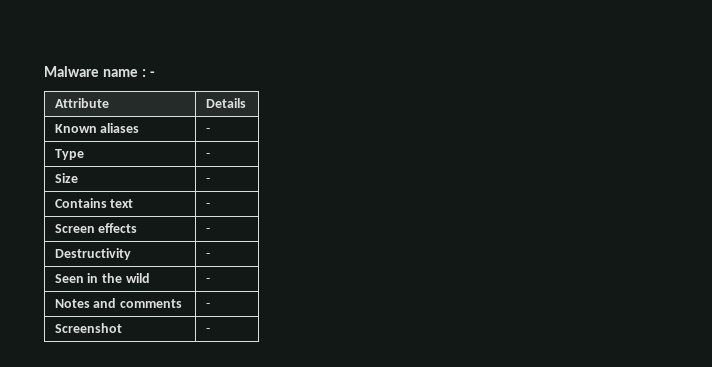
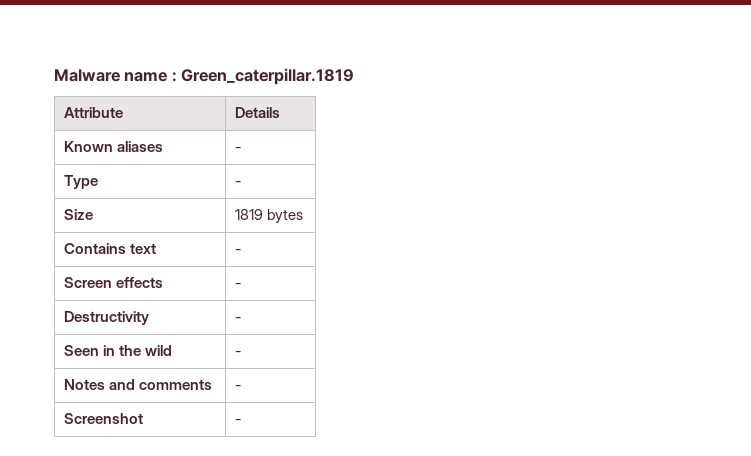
- Malware name : -
+ Malware name : Green_caterpillar.1819
- Size | -
+ Size | 1819 bytes

